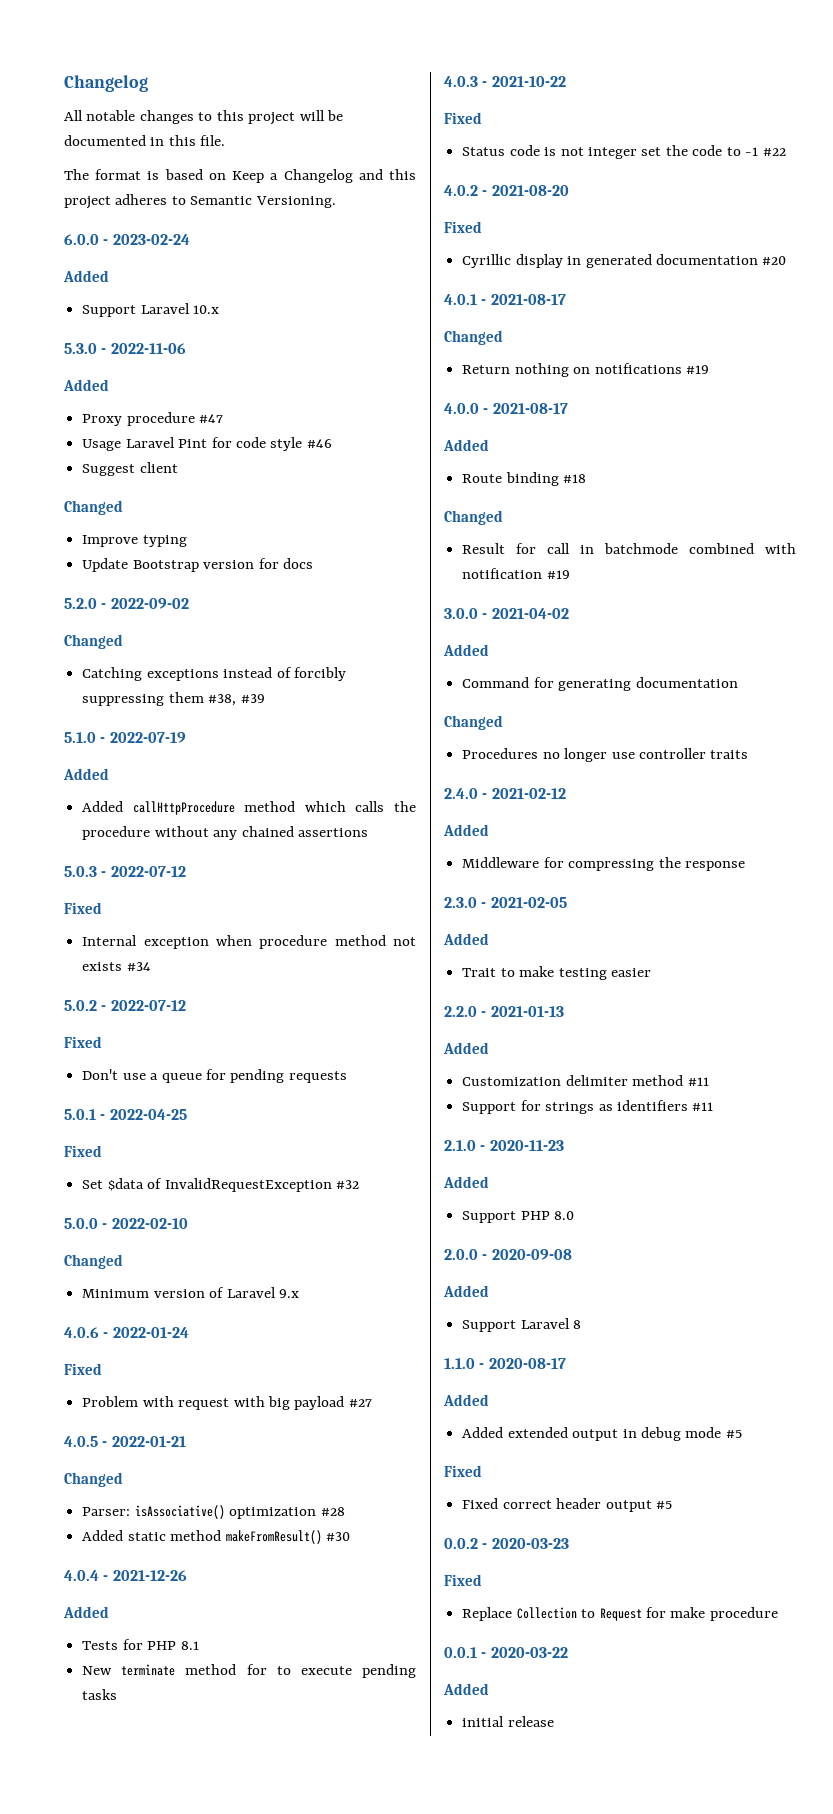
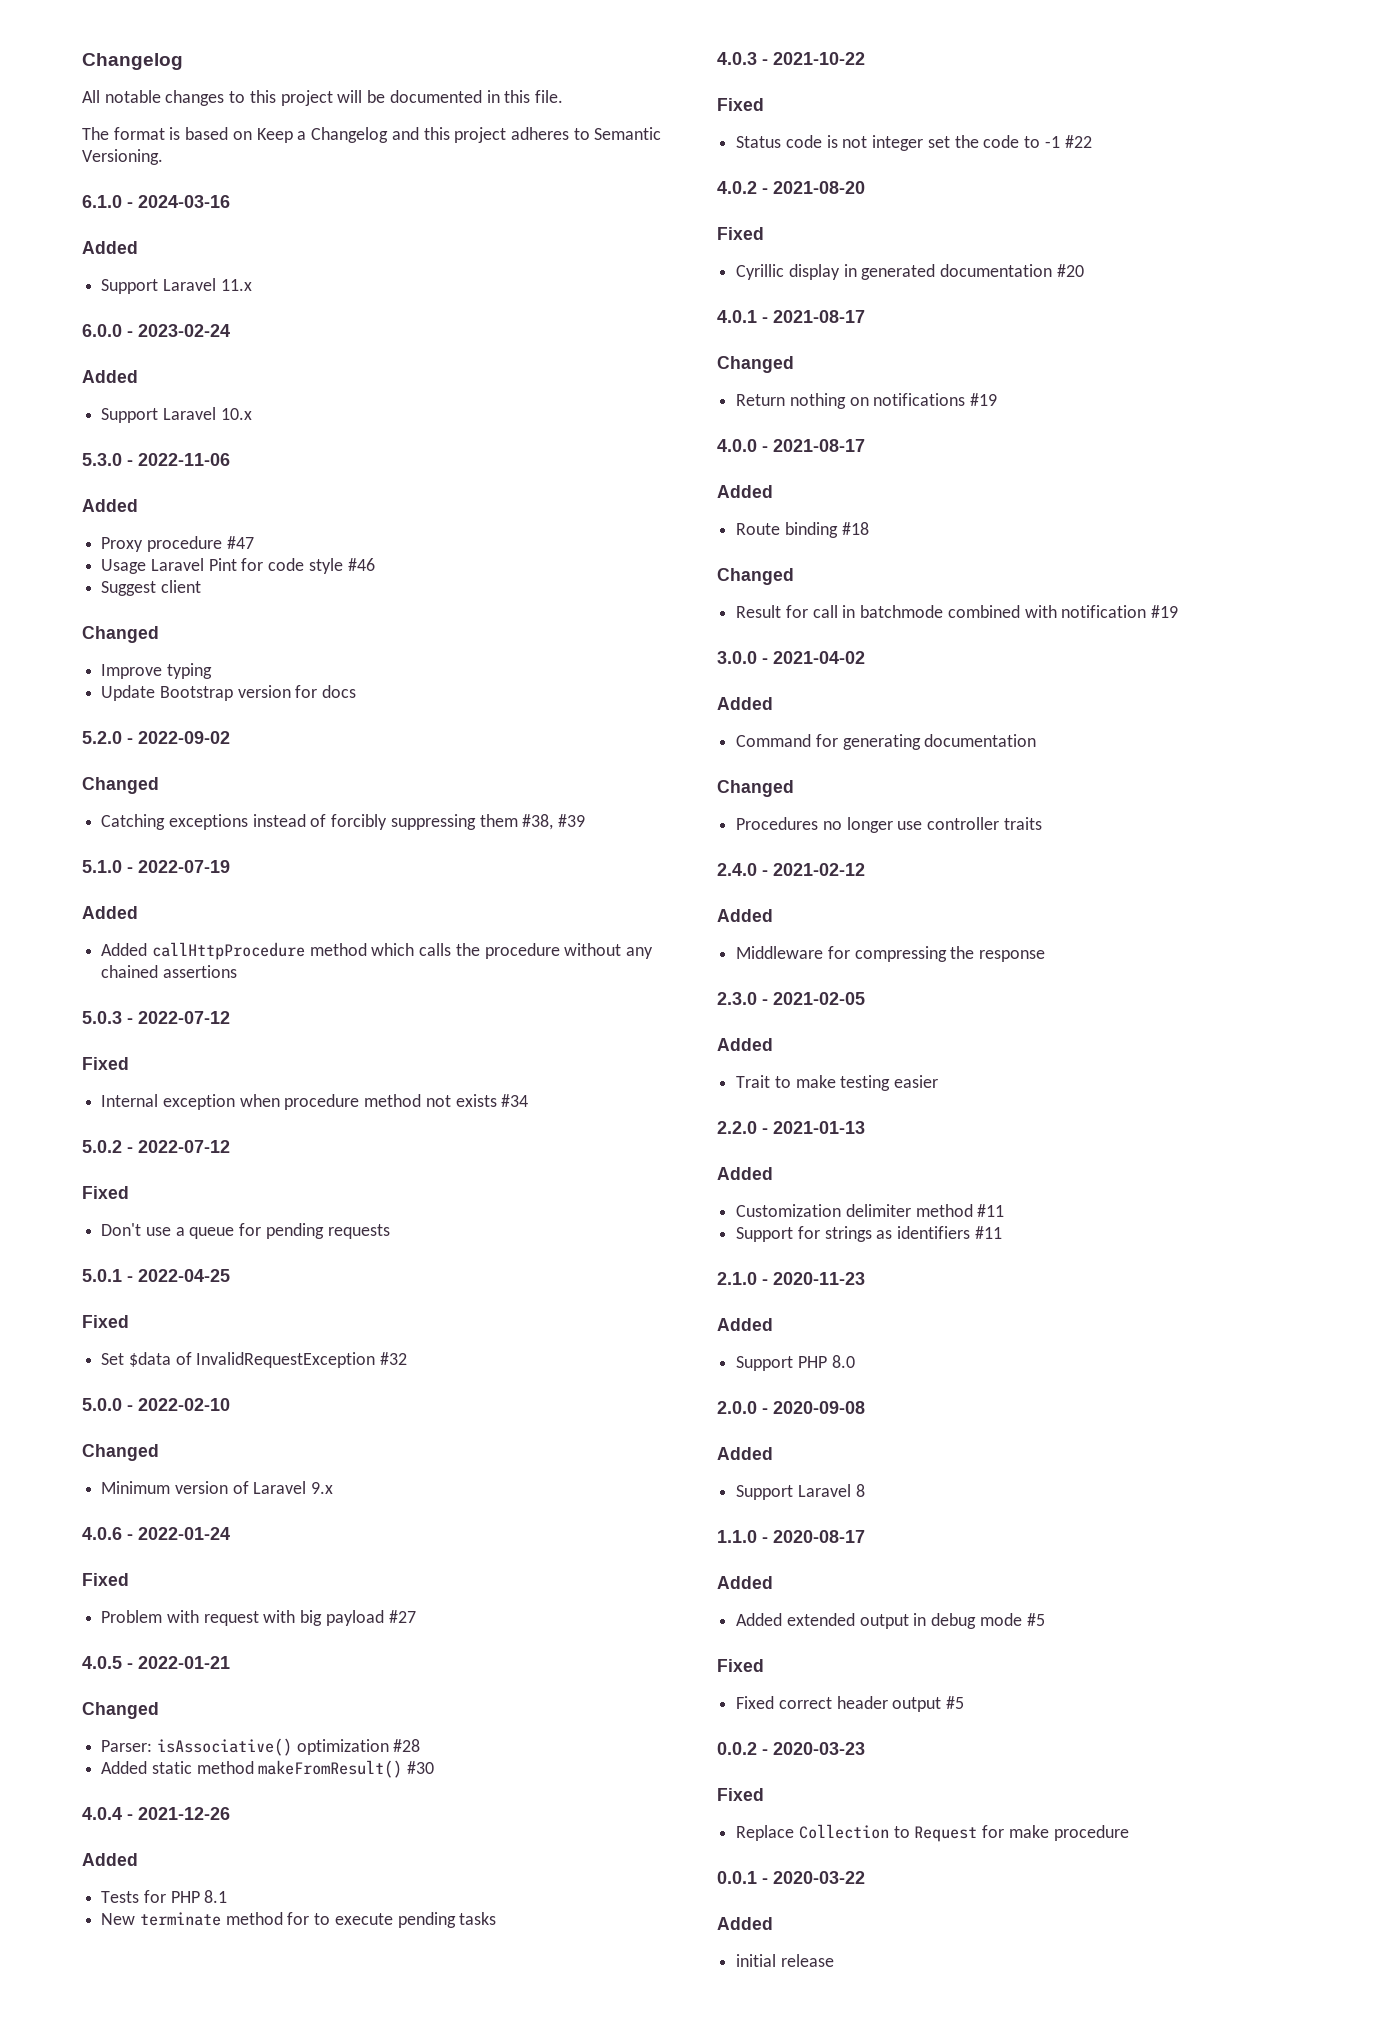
+ 6.1.0 - 2024-03-16
+ Added
+ Support Laravel 11.x

